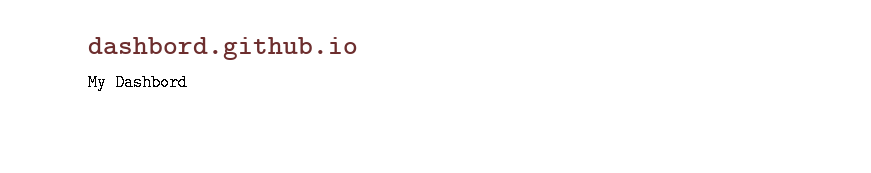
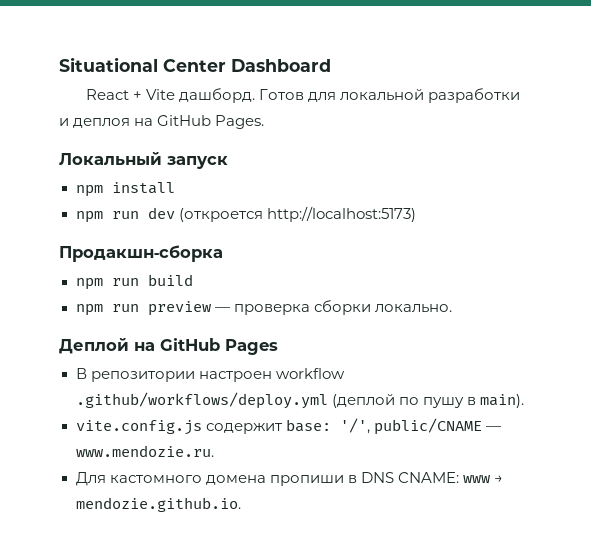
- dashbord.github.io
- My Dashbord
+ Situational Center Dashboard
+ React + Vite дашборд. Готов для локальной разработки и деплоя на GitHub Pages.
+ Локальный запуск
+ npm install
+ npm run dev (откроется http://localhost:5173)
+ Продакшн‑сборка
+ npm run build
+ npm run preview — проверка сборки локально.
+ Деплой на GitHub Pages
+ В репозитории настроен workflow .github/workflows/deploy.yml (деплой по пушу в main).
+ vite.config.js содержит base: '/', public/CNAME — www.mendozie.ru.
+ Для кастомного домена пропиши в DNS CNAME: www → mendozie.github.io.

